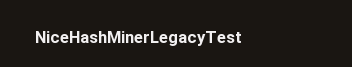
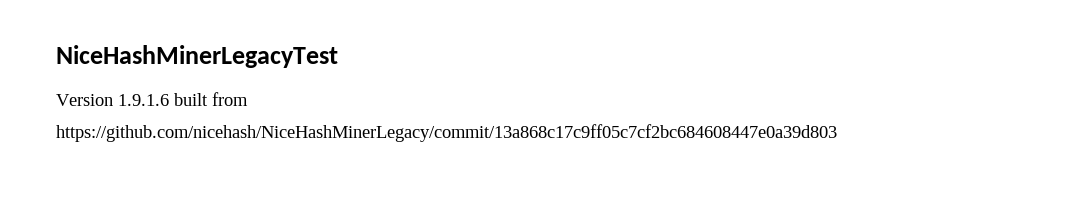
+ Version 1.9.1.6 built from https://github.com/nicehash/NiceHashMinerLegacy/commit/13a868c17c9ff05c7cf2bc684608447e0a39d803

